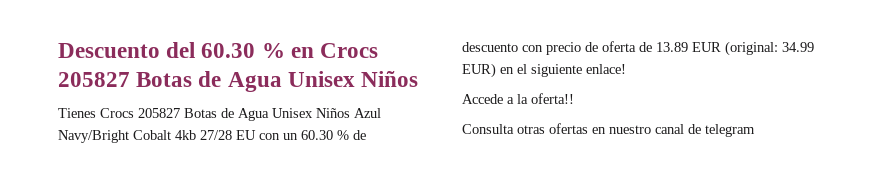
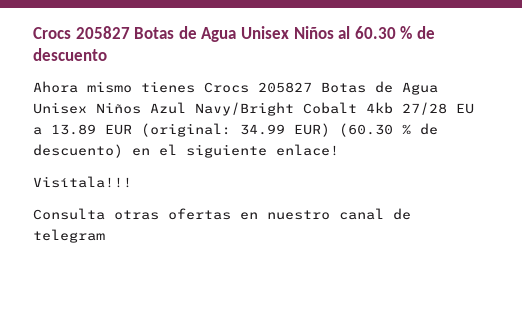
- Descuento del 60.30 % en Crocs 205827 Botas de Agua Unisex Niños
- Tienes Crocs 205827 Botas de Agua Unisex Niños Azul Navy/Bright Cobalt 4kb 27/28 EU con un 60.30 % de descuento con precio de oferta de 13.89 EUR (original: 34.99 EUR) en el siguiente enlace!
+ Crocs 205827 Botas de Agua Unisex Niños al 60.30 % de descuento
+ Ahora mismo tienes Crocs 205827 Botas de Agua Unisex Niños Azul Navy/Bright Cobalt 4kb 27/28 EU a 13.89 EUR (original: 34.99 EUR) (60.30 % de descuento) en el siguiente enlace!
- Accede a la oferta!!
+ Visítala!!!

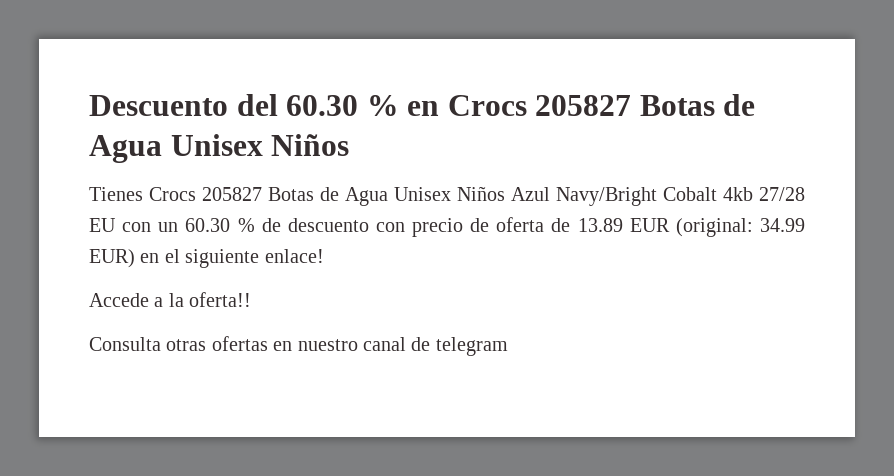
- Crocs 205827 Botas de Agua Unisex Niños al 60.30 % de descuento
- Ahora mismo tienes Crocs 205827 Botas de Agua Unisex Niños Azul Navy/Bright Cobalt 4kb 27/28 EU a 13.89 EUR (original: 34.99 EUR) (60.30 % de descuento) en el siguiente enlace!
+ Descuento del 60.30 % en Crocs 205827 Botas de Agua Unisex Niños
+ Tienes Crocs 205827 Botas de Agua Unisex Niños Azul Navy/Bright Cobalt 4kb 27/28 EU con un 60.30 % de descuento con precio de oferta de 13.89 EUR (original: 34.99 EUR) en el siguiente enlace!
- Visítala!!!
+ Accede a la oferta!!

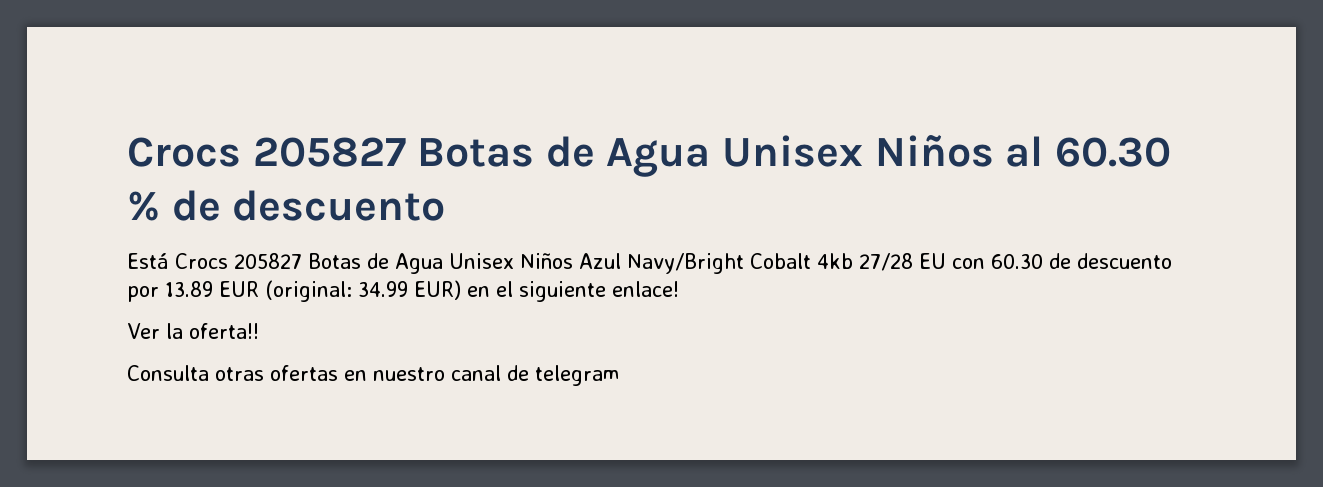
- Descuento del 60.30 % en Crocs 205827 Botas de Agua Unisex Niños
- Tienes Crocs 205827 Botas de Agua Unisex Niños Azul Navy/Bright Cobalt 4kb 27/28 EU con un 60.30 % de descuento con precio de oferta de 13.89 EUR (original: 34.99 EUR) en el siguiente enlace!
+ Crocs 205827 Botas de Agua Unisex Niños al 60.30 % de descuento
+ Está Crocs 205827 Botas de Agua Unisex Niños Azul Navy/Bright Cobalt 4kb 27/28 EU con 60.30 de descuento por 13.89 EUR (original: 34.99 EUR) en el siguiente enlace!
- Accede a la oferta!!
+ Ver la oferta!!

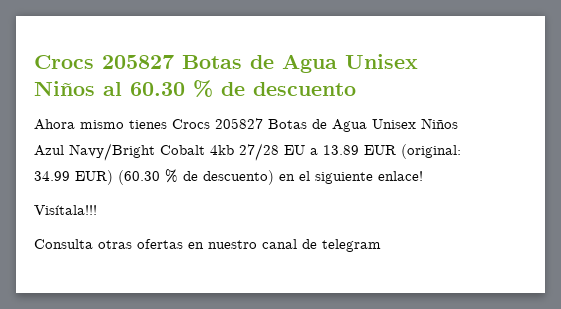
- Está Crocs 205827 Botas de Agua Unisex Niños Azul Navy/Bright Cobalt 4kb 27/28 EU con 60.30 de descuento por 13.89 EUR (original: 34.99 EUR) en el siguiente enlace!
+ Ahora mismo tienes Crocs 205827 Botas de Agua Unisex Niños Azul Navy/Bright Cobalt 4kb 27/28 EU a 13.89 EUR (original: 34.99 EUR) (60.30 % de descuento) en el siguiente enlace!
- Ver la oferta!!
+ Visítala!!!

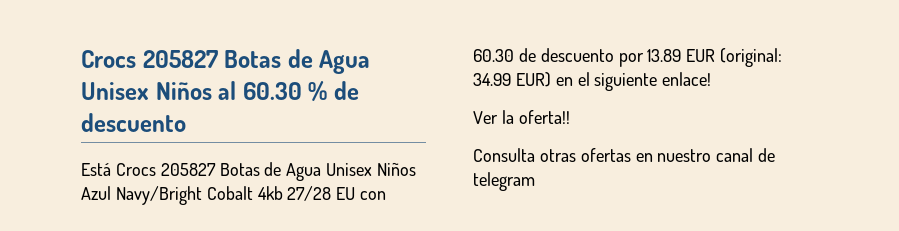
- Ahora mismo tienes Crocs 205827 Botas de Agua Unisex Niños Azul Navy/Bright Cobalt 4kb 27/28 EU a 13.89 EUR (original: 34.99 EUR) (60.30 % de descuento) en el siguiente enlace!
+ Está Crocs 205827 Botas de Agua Unisex Niños Azul Navy/Bright Cobalt 4kb 27/28 EU con 60.30 de descuento por 13.89 EUR (original: 34.99 EUR) en el siguiente enlace!
- Visítala!!!
+ Ver la oferta!!

